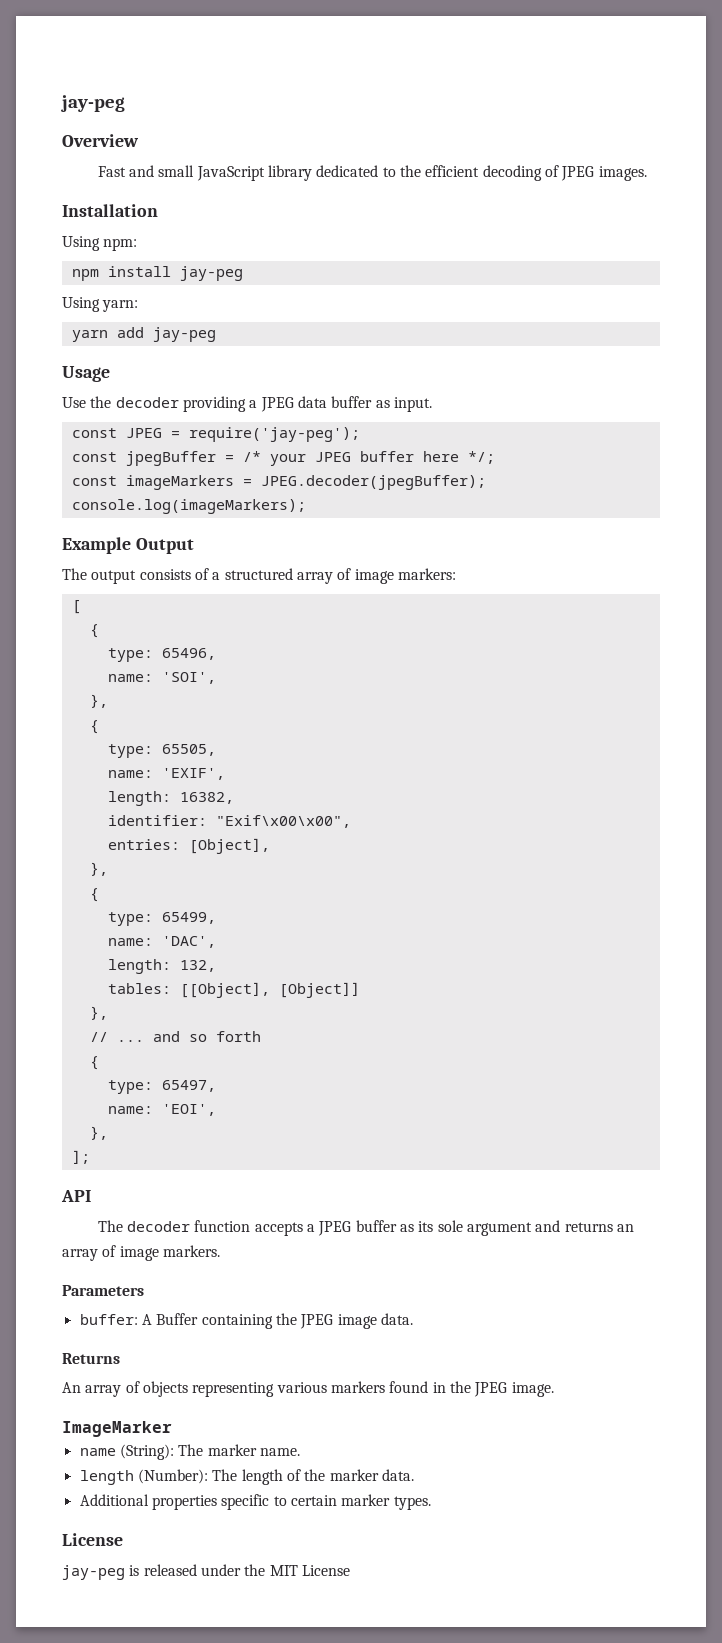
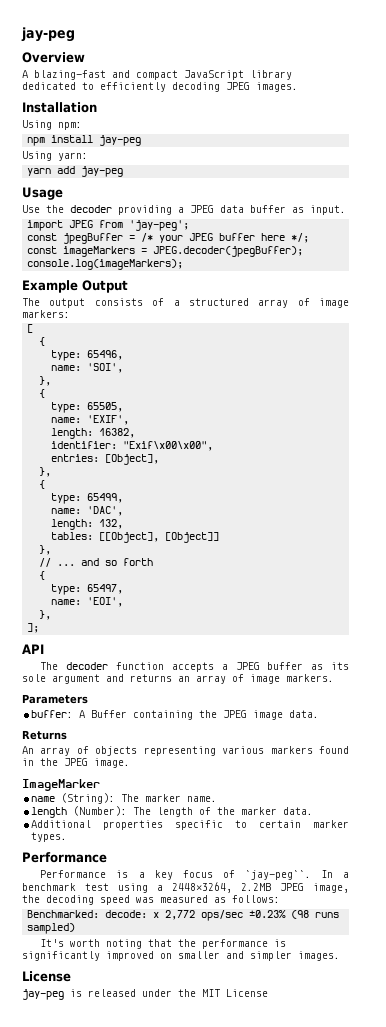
- Fast and small JavaScript library dedicated to the efficient decoding of JPEG images.
+ A blazing-fast and compact JavaScript library dedicated to efficiently decoding JPEG images.
- const JPEG = require('jay-peg');
+ import JPEG from 'jay-peg';
  Additional properties specific to certain marker types.
+ Performance
+ Performance is a key focus of `jay-peg``. In a benchmark test using a 2448×3264, 2.2MB JPEG image, the decoding speed was measured as follows:
+ Benchmarked: decode: x 2,772 ops/sec ±0.23% (98 runs sampled)
+ It's worth noting that the performance is significantly improved on smaller and simpler images.

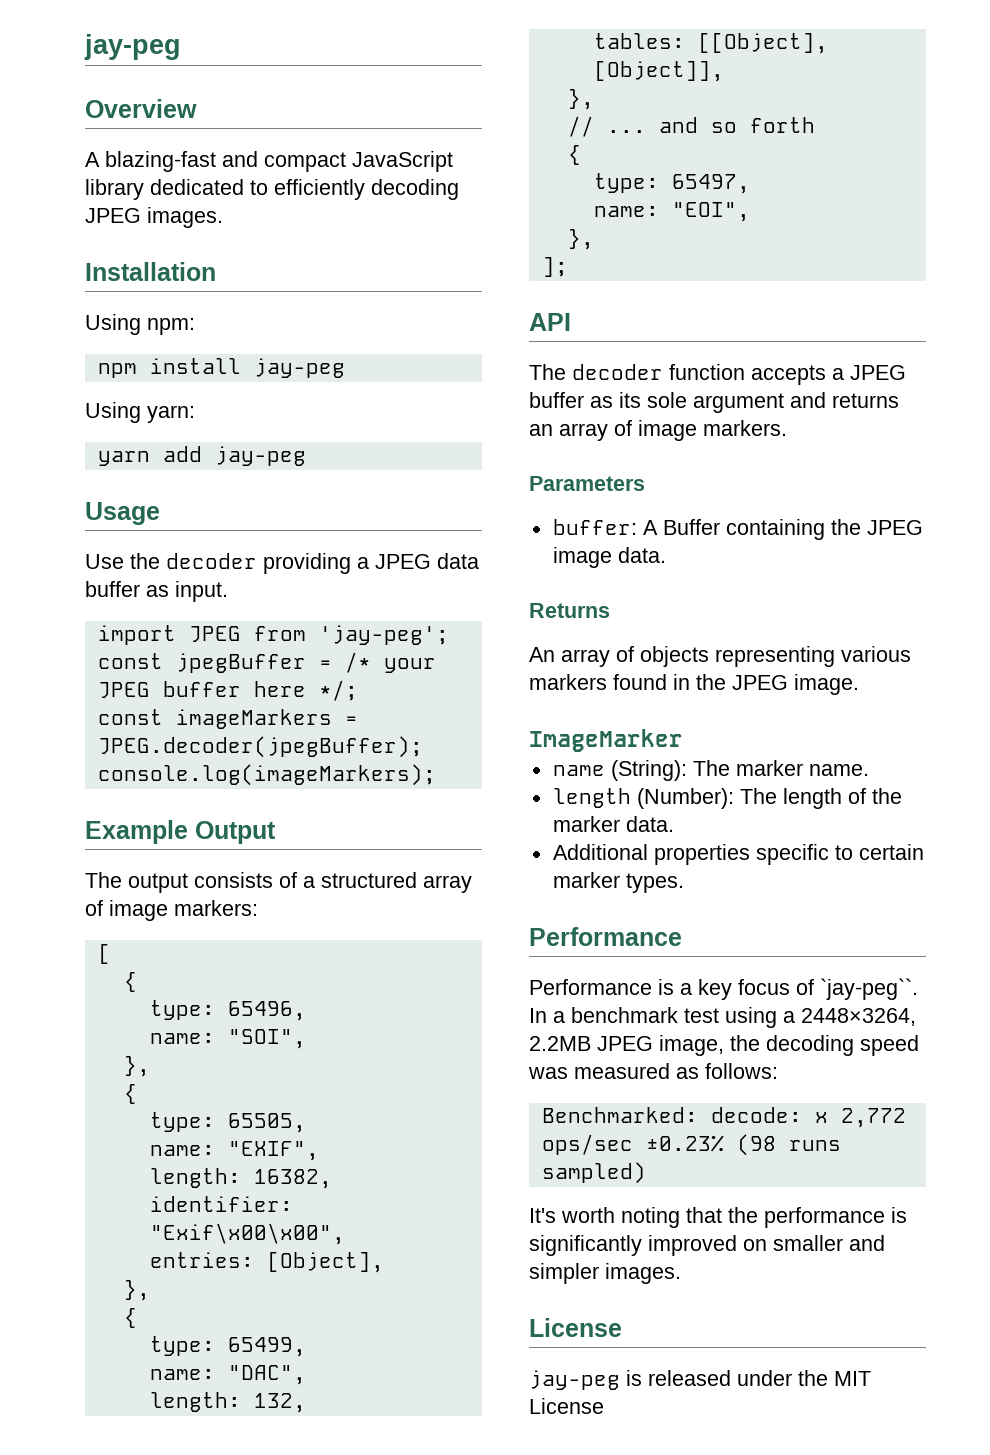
- name: 'SOI',
+ name: "SOI",
- name: 'EXIF',
+ name: "EXIF",
- name: 'DAC',
+ name: "DAC",
- tables: [[Object], [Object]]
+ tables: [[Object], [Object]],
- name: 'EOI',
+ name: "EOI",

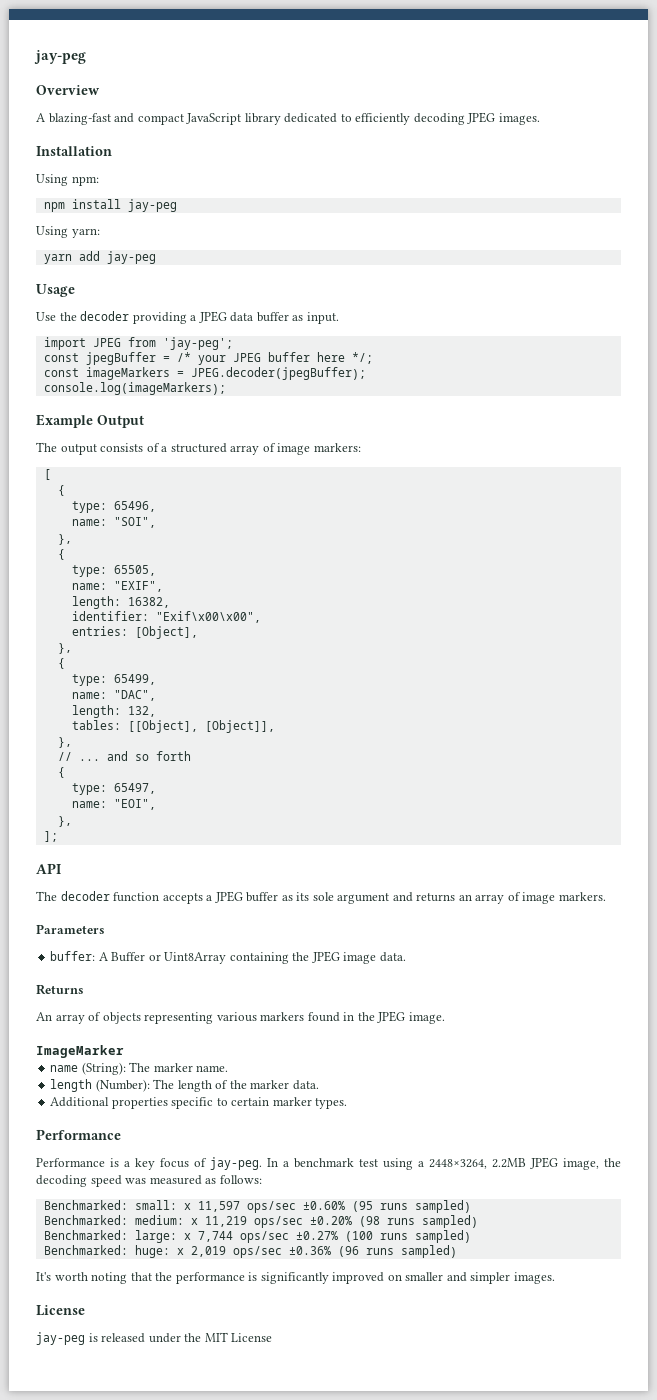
- buffer: A Buffer containing the JPEG image data.
+ buffer: A Buffer or Uint8Array containing the JPEG image data.
- Performance is a key focus of `jay-peg``.
+ Performance is a key focus of jay-peg.
- Benchmarked: decode: x 2,772 ops/sec ±0.23% (98 runs sampled)
+ Benchmarked: small: x 11,597 ops/sec ±0.60% (95 runs sampled)
+ Benchmarked: medium: x 11,219 ops/sec ±0.20% (98 runs sampled)
+ Benchmarked: large: x 7,744 ops/sec ±0.27% (100 runs sampled)
+ Benchmarked: huge: x 2,019 ops/sec ±0.36% (96 runs sampled)

